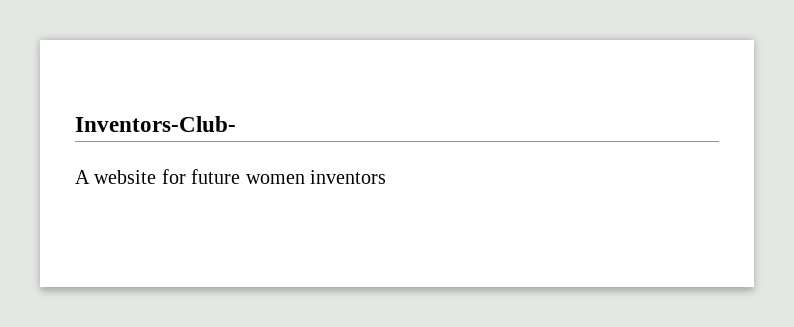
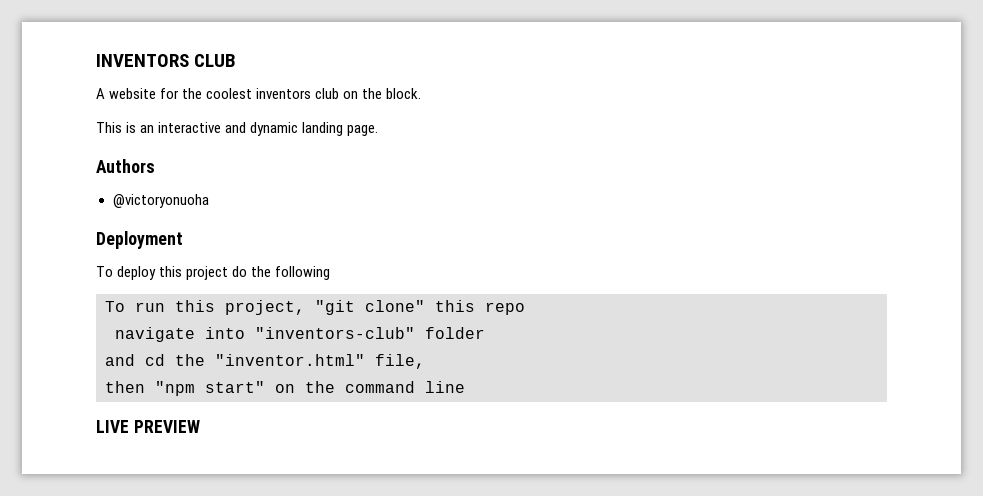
- Inventors-Club-
+ INVENTORS CLUB
- A website for future women inventors
+ A website for the coolest inventors club on the block.
+ This is an interactive and dynamic landing page.
+ Authors
+ @victoryonuoha
+ Deployment
+ To deploy this project do the following
+ To run this project, "git clone" this repo
+ navigate into "inventors-club" folder
+ and cd the "inventor.html" file,
+ then "npm start" on the command line
+ LIVE PREVIEW

